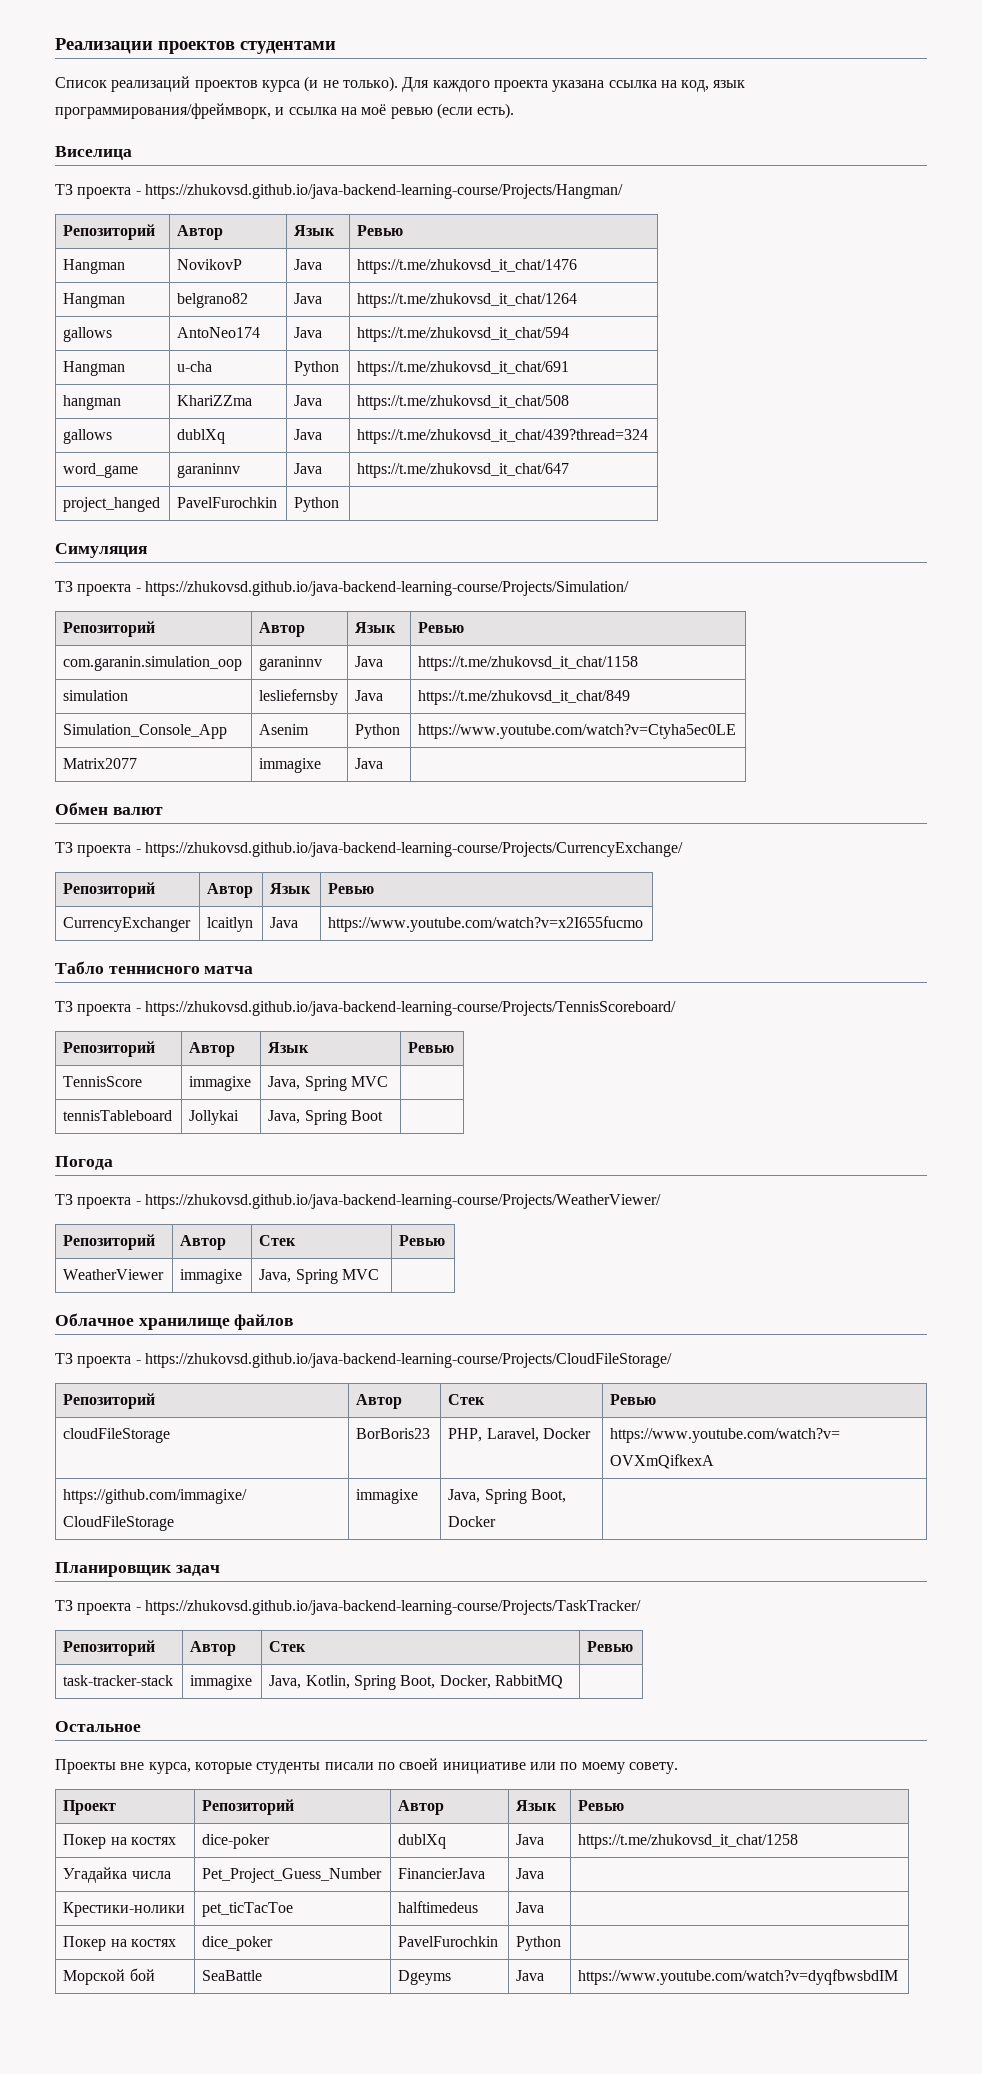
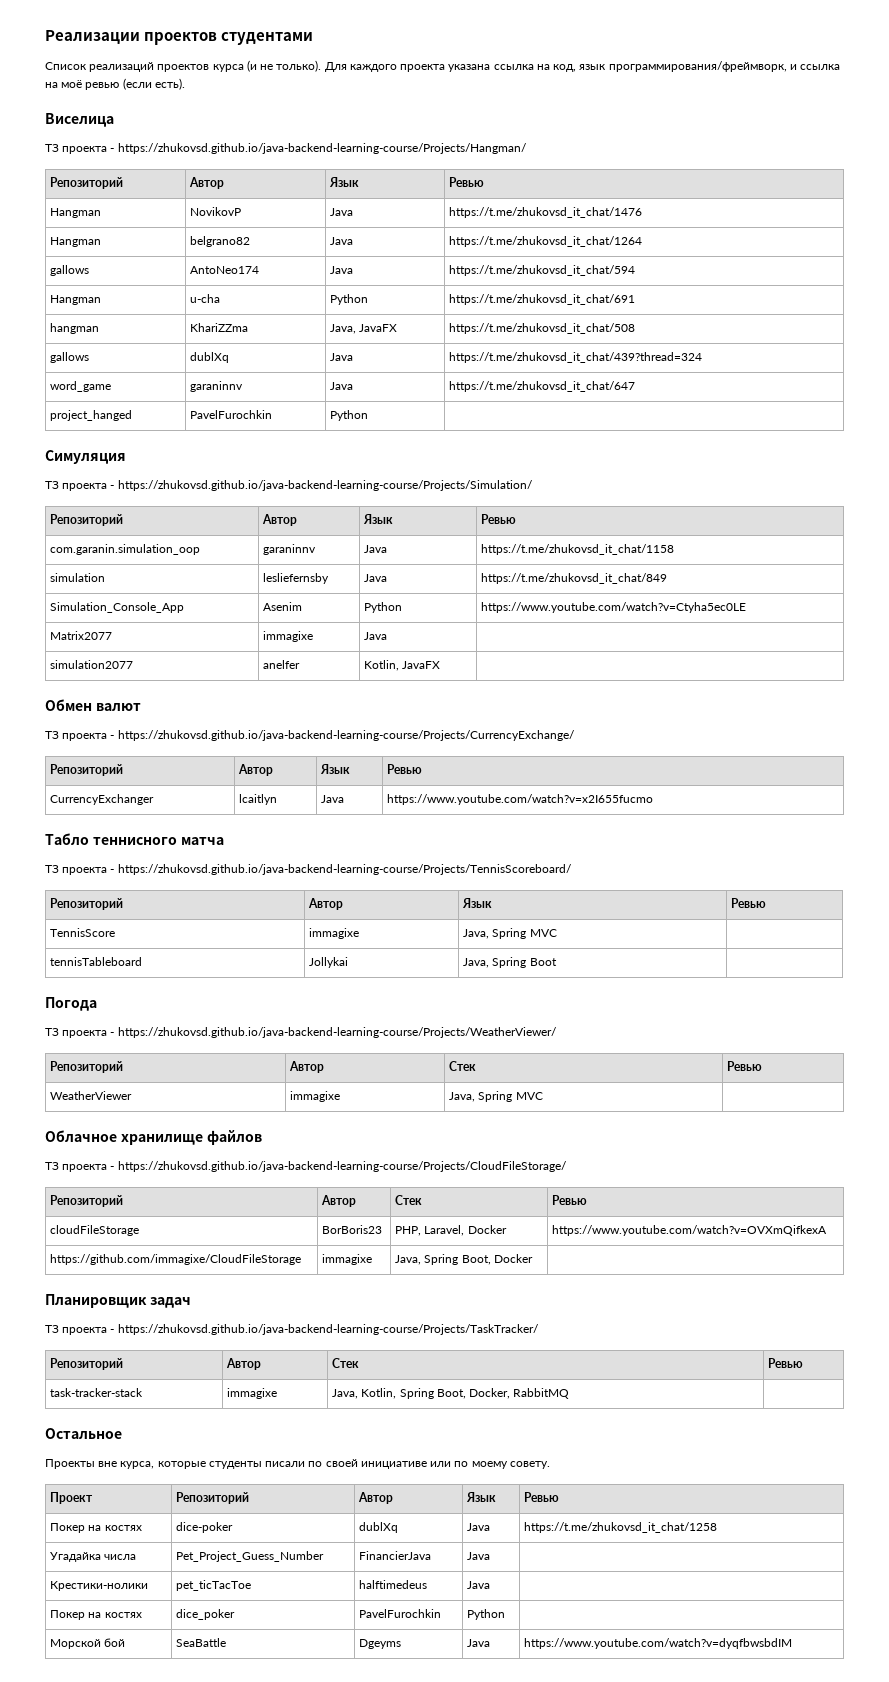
- hangman | KhariZZma | Java | https://t.me/zhukovsd_it_chat/508
+ hangman | KhariZZma | Java, JavaFX | https://t.me/zhukovsd_it_chat/508
+ simulation2077 | anelfer | Kotlin, JavaFX |

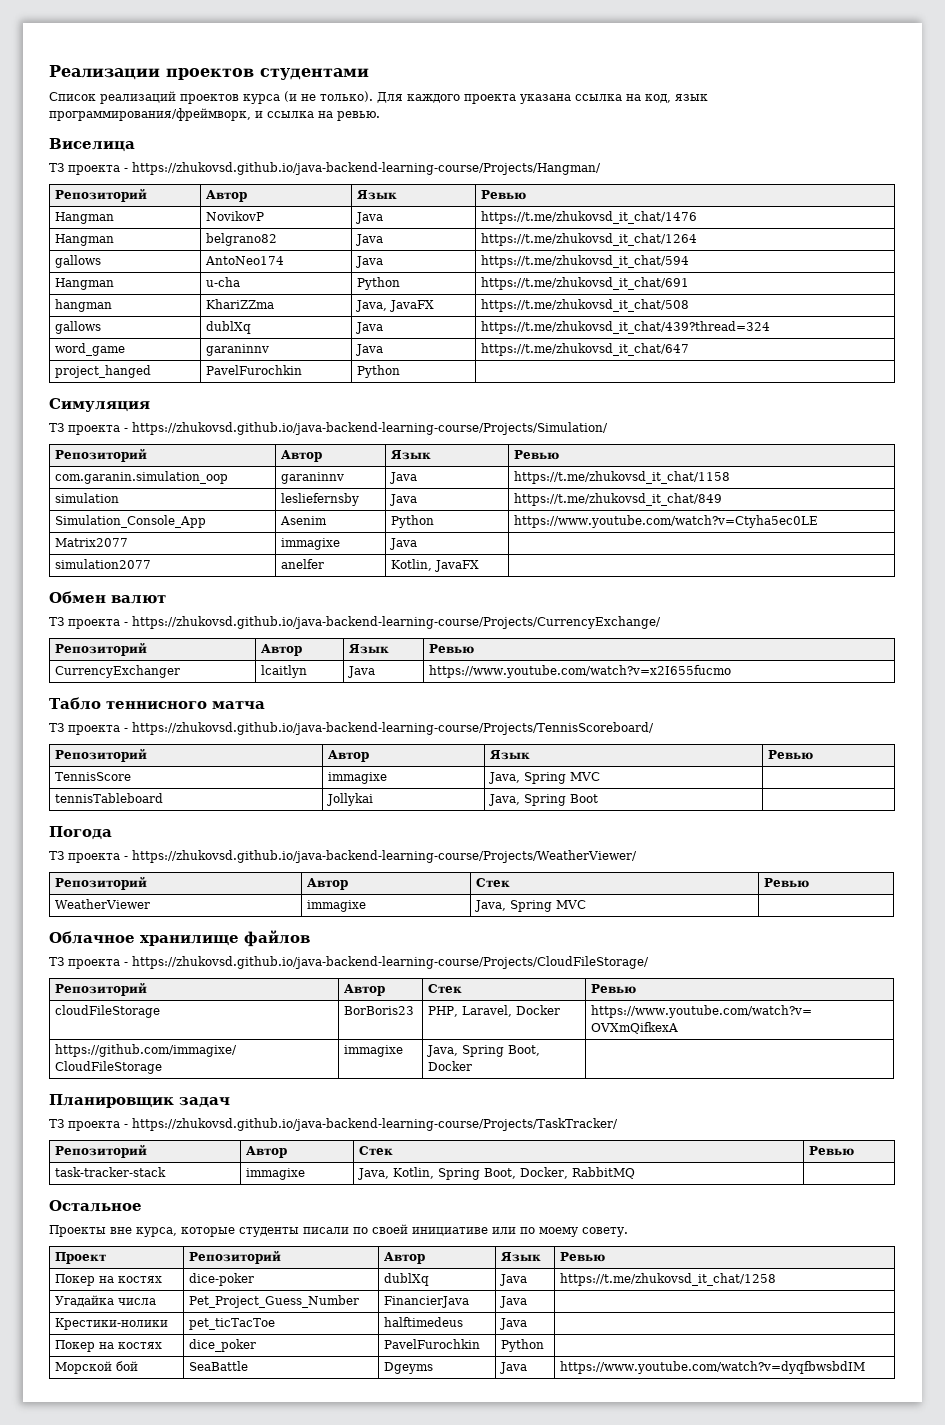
- Для каждого проекта указана ссылка на код, язык программирования/фреймворк, и ссылка на моё ревью (если есть).
+ Для каждого проекта указана ссылка на код, язык программирования/фреймворк, и ссылка на ревью.

